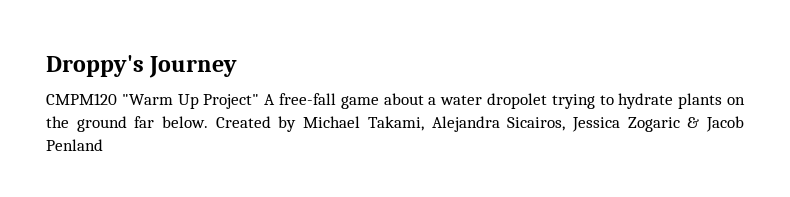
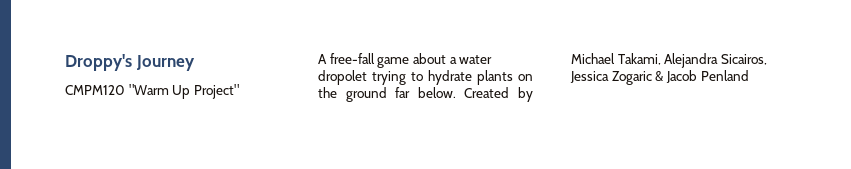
- CMPM120 "Warm Up Project" A free-fall game about a water dropolet trying to hydrate plants on the ground far below.
+ CMPM120 "Warm Up Project"
+ A free-fall game about a water dropolet trying to hydrate plants on the ground far below.

